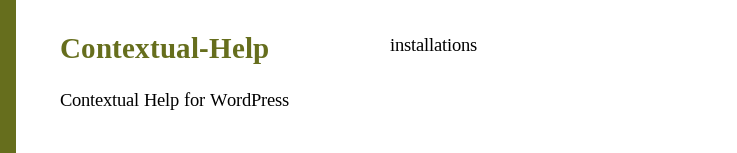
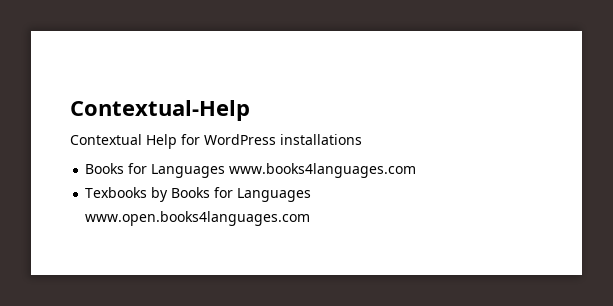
+ Books for Languages www.books4languages.com
+ Texbooks by Books for Languages www.open.books4languages.com

